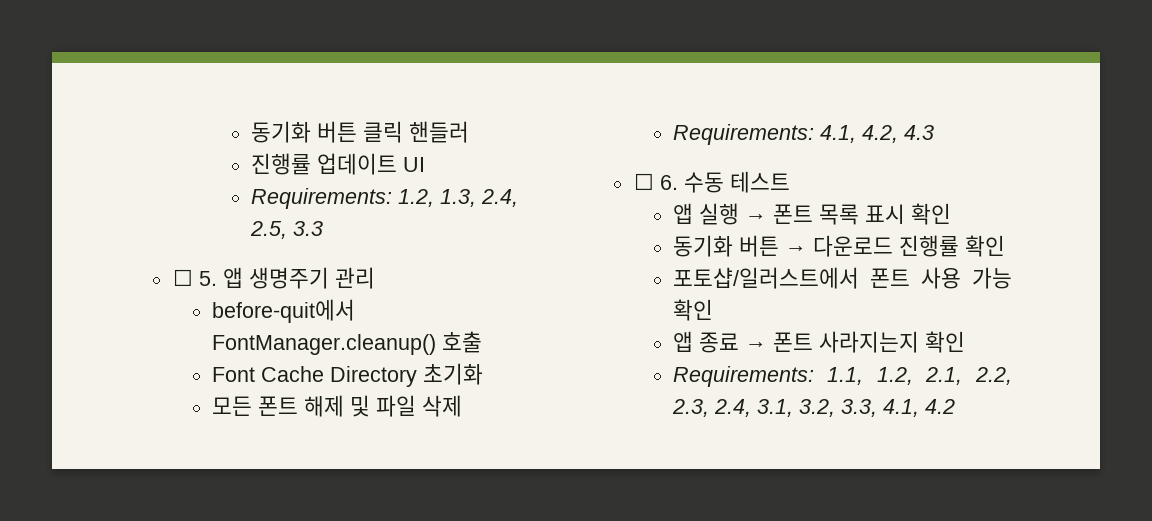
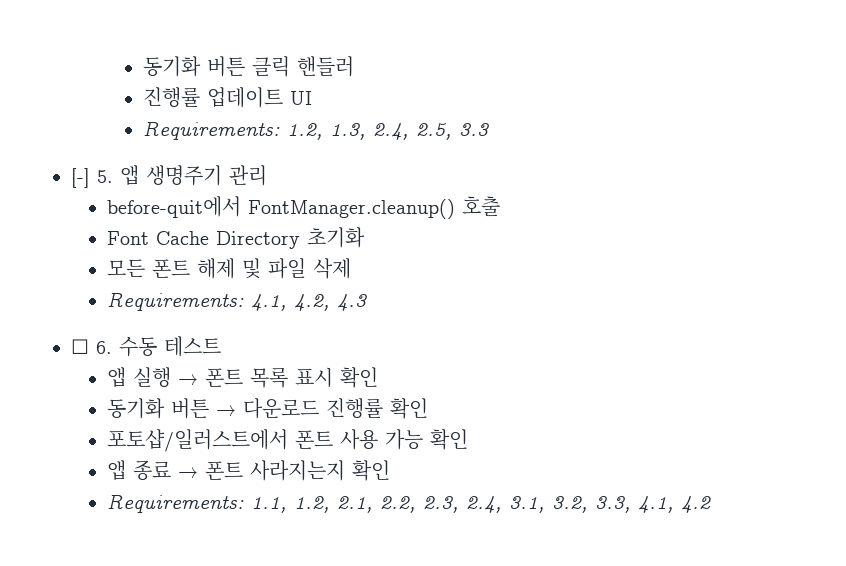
- ☐ 5. 앱 생명주기 관리
+ [-] 5. 앱 생명주기 관리

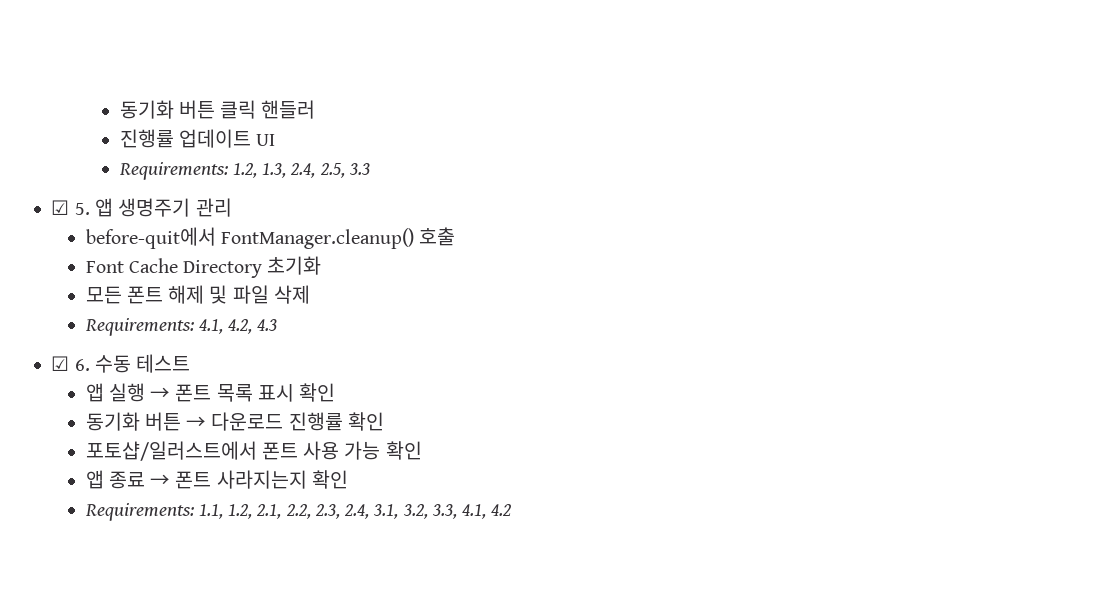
- [-] 5. 앱 생명주기 관리
+ ☑ 5. 앱 생명주기 관리
- ☐ 6. 수동 테스트
+ ☑ 6. 수동 테스트

